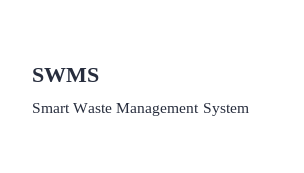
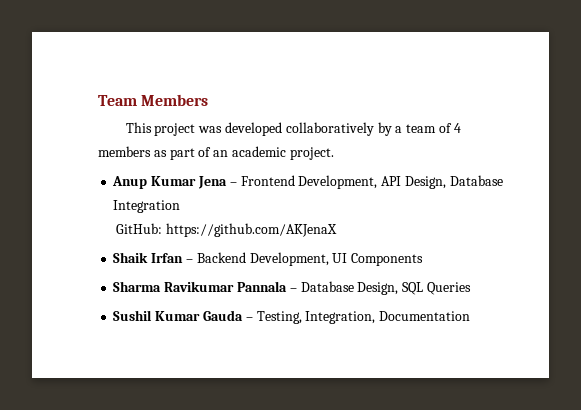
- SWMS
- Smart Waste Management System
+ Team Members
+ This project was developed collaboratively by a team of 4 members as part of an academic project.
+ Anup Kumar Jena – Frontend Development, API Design, Database Integration
+ GitHub: https://github.com/AKJenaX
+ Shaik Irfan – Backend Development, UI Components
+ Sharma Ravikumar Pannala – Database Design, SQL Queries
+ Sushil Kumar Gauda – Testing, Integration, Documentation

